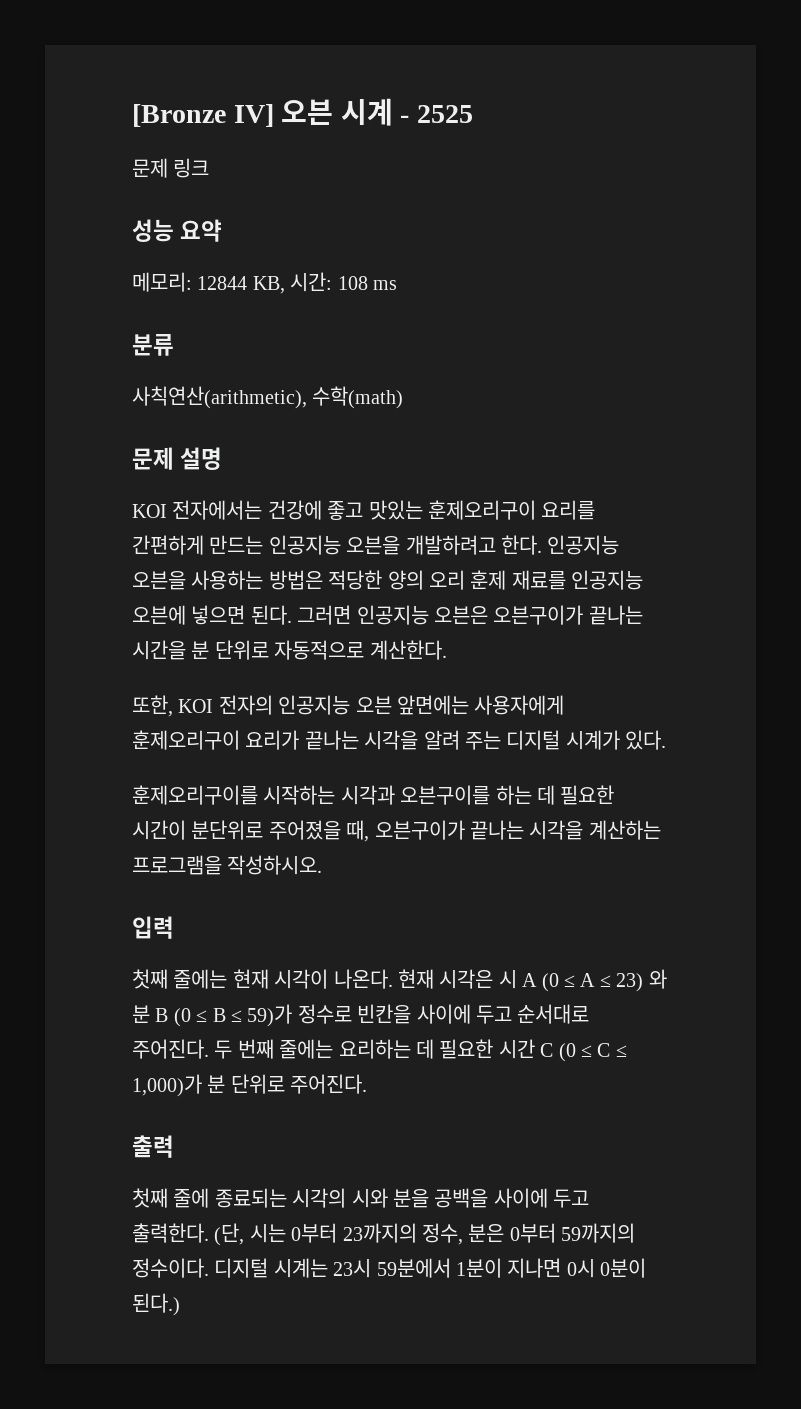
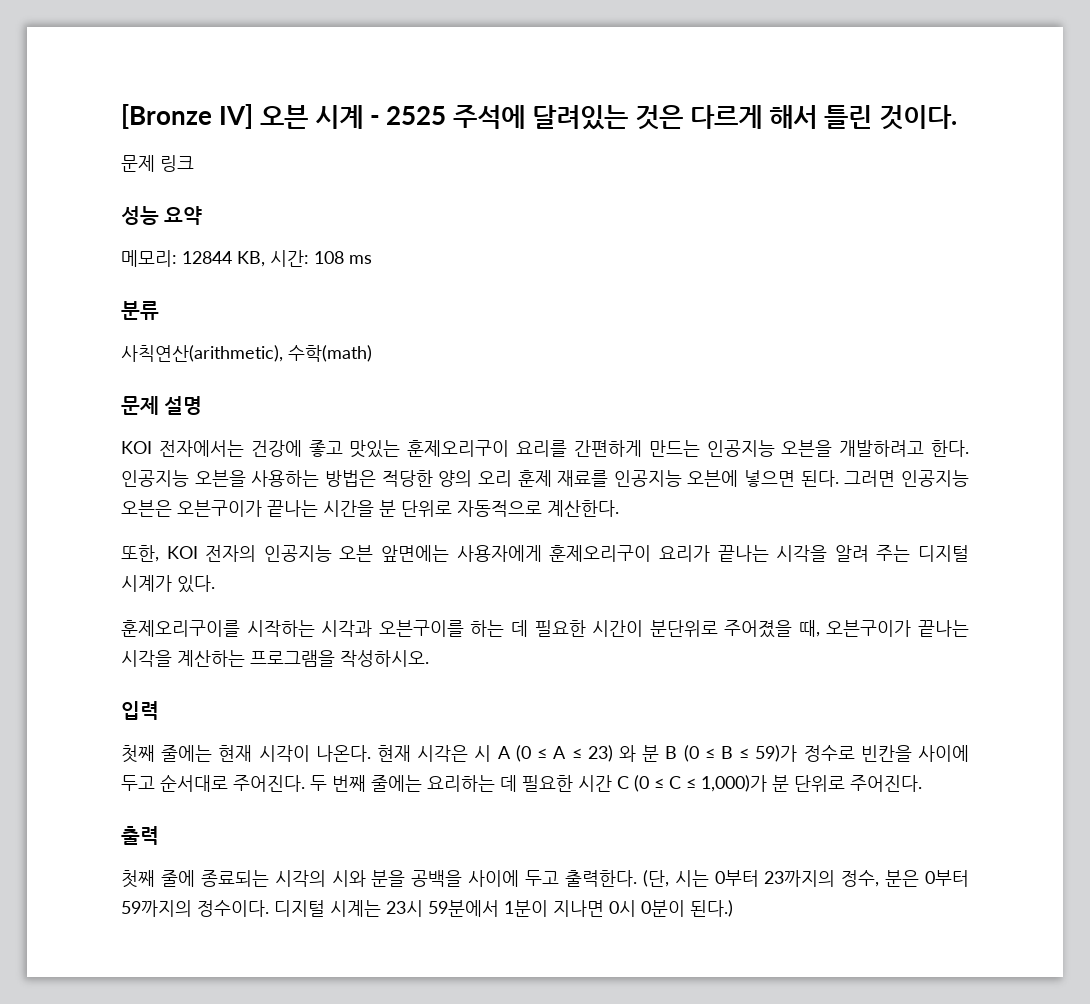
- [Bronze IV] 오븐 시계 - 2525
+ [Bronze IV] 오븐 시계 - 2525 주석에 달려있는 것은 다르게 해서 틀린 것이다.

